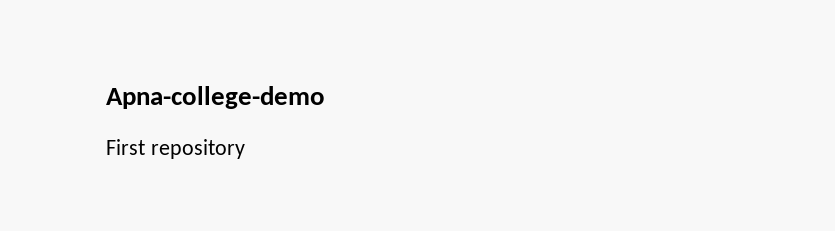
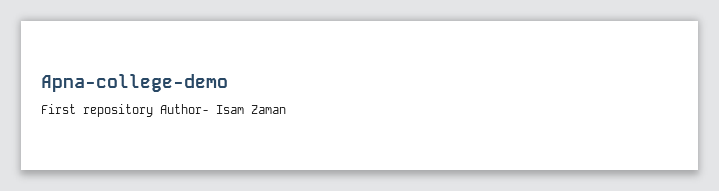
- First repository
+ First repository Author- Isam Zaman

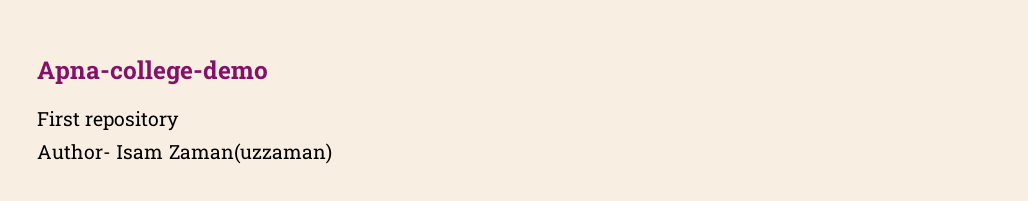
- First repository Author- Isam Zaman
+ First repository
+ Author- Isam Zaman(uzzaman)

